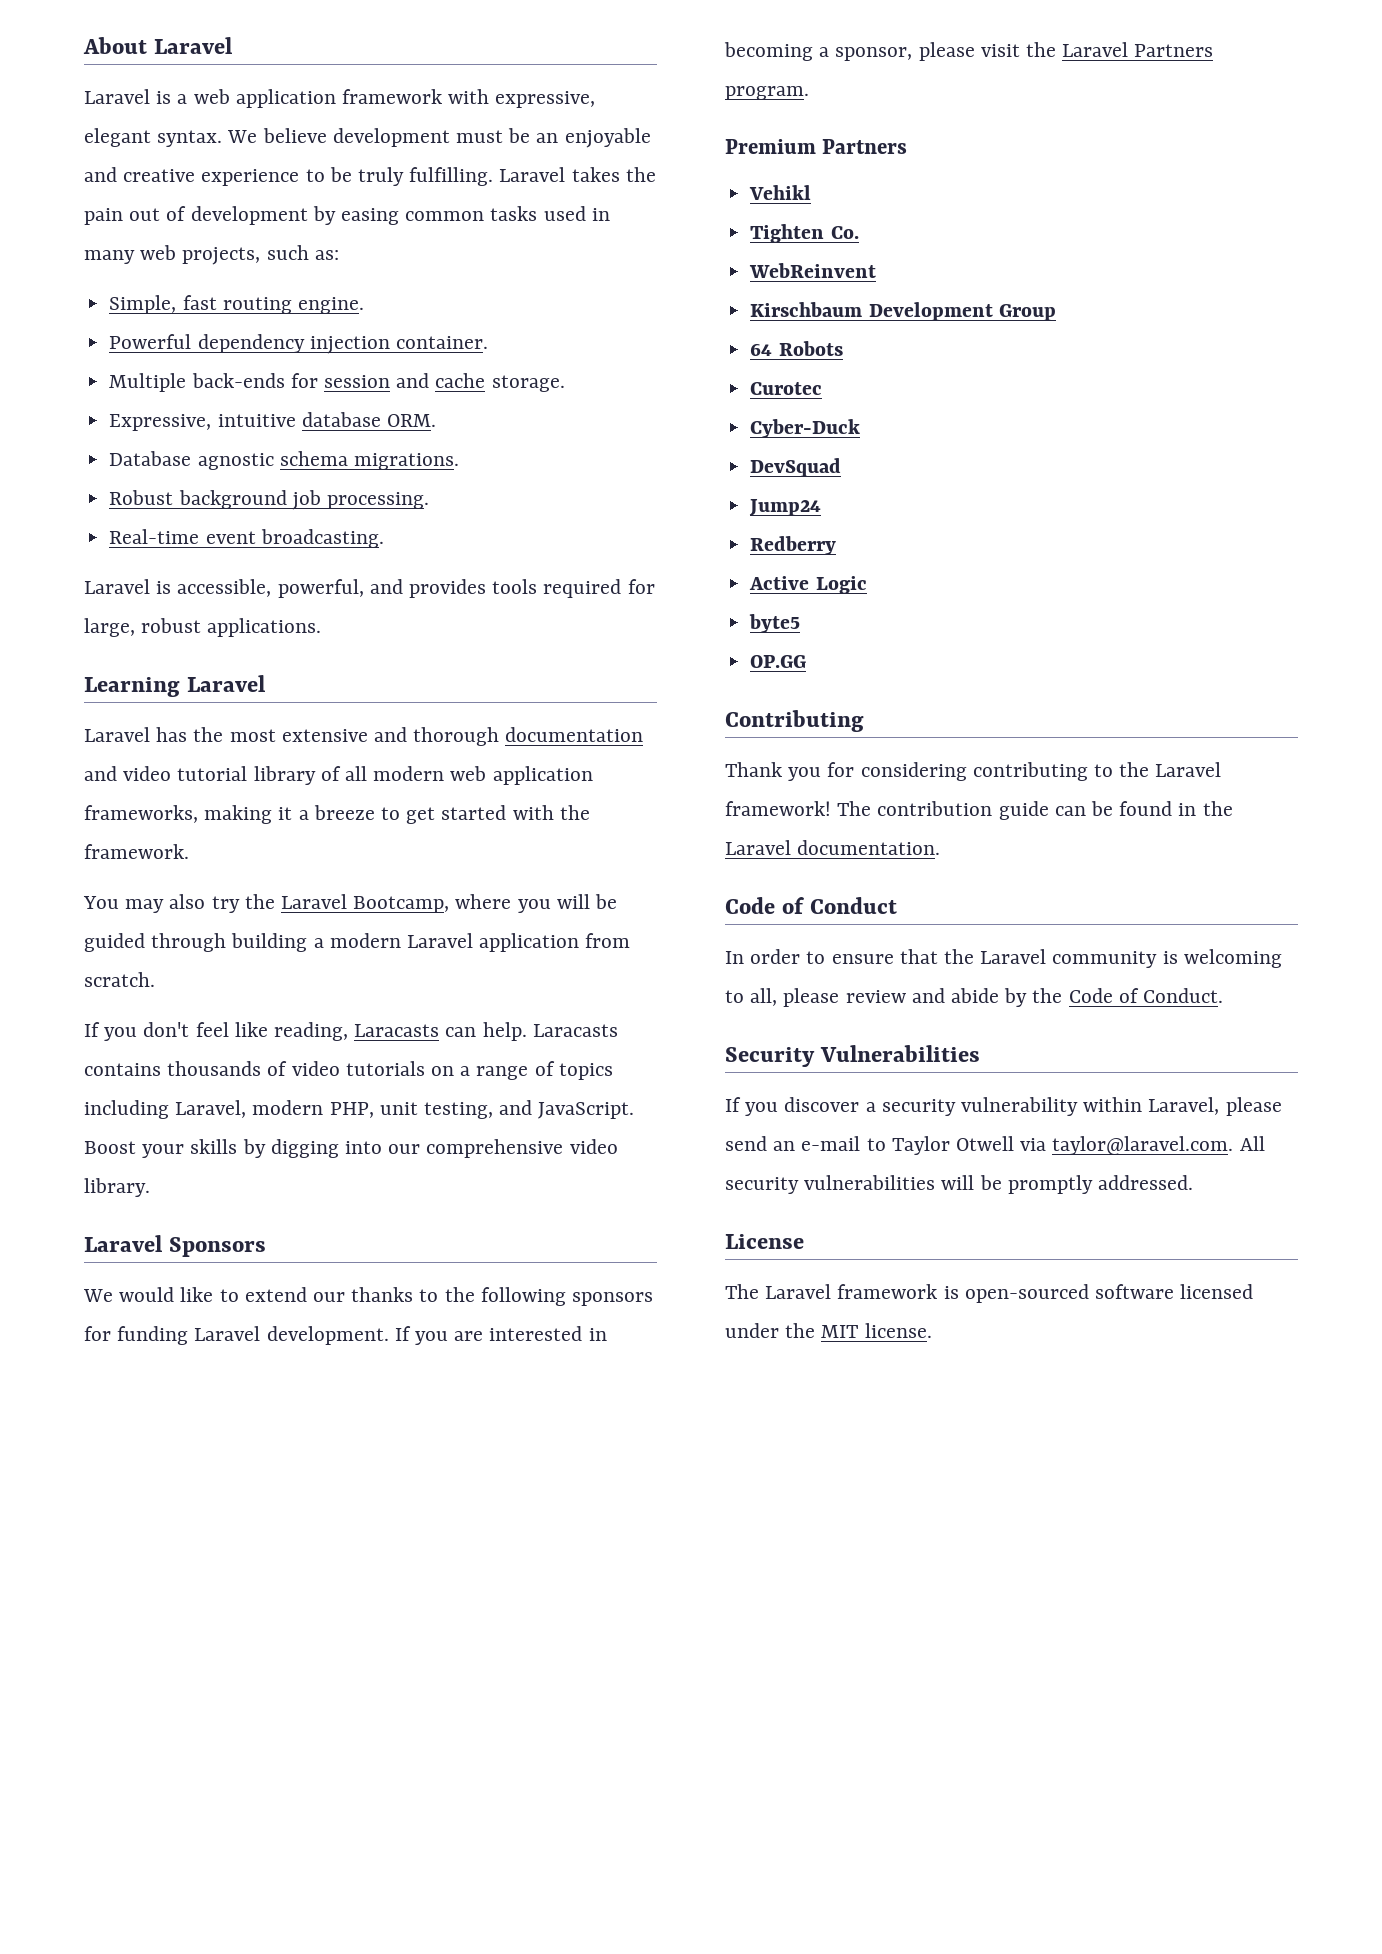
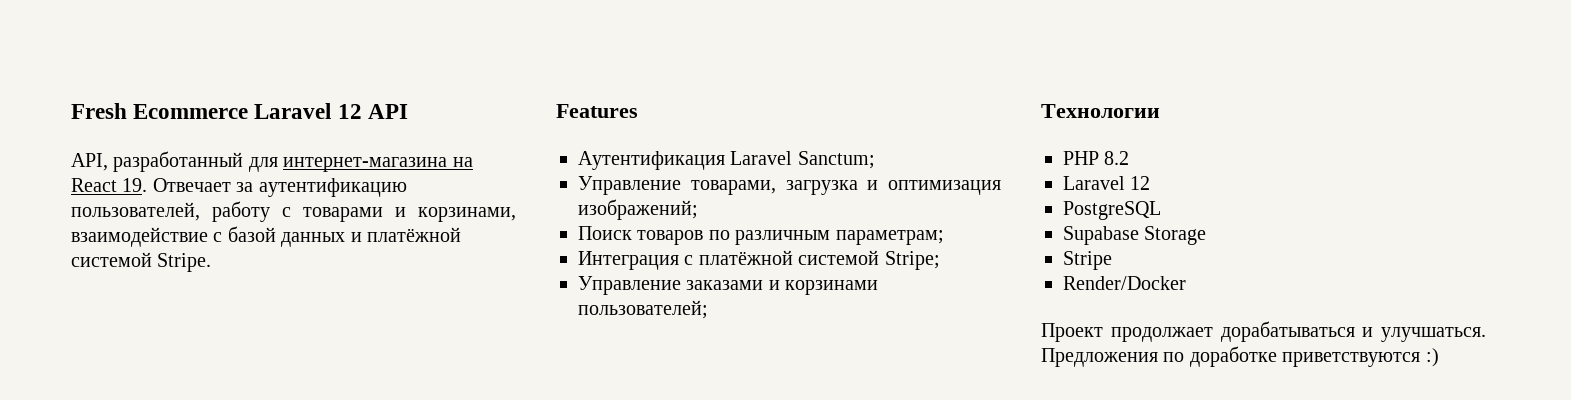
- About Laravel
- Laravel is a web application framework with expressive, elegant syntax. We believe development must be an enjoyable and creative experience to be truly fulfilling. Laravel takes the pain out of development by easing common tasks used in many web projects, such as:
- Simple, fast routing engine.
- Powerful dependency injection container.
- Multiple back-ends for session and cache storage.
- Expressive, intuitive database ORM.
- Database agnostic schema migrations.
- Robust background job processing.
- Real-time event broadcasting.
- Laravel is accessible, powerful, and provides tools required for large, robust applications.
- Learning Laravel
- Laravel has the most extensive and thorough documentation and video tutorial library of all modern web application frameworks, making it a breeze to get started with the framework.
- You may also try the Laravel Bootcamp, where you will be guided through building a modern Laravel application from scratch.
- If you don't feel like reading, Laracasts can help. Laracasts contains thousands of video tutorials on a range of topics including Laravel, modern PHP, unit testing, and JavaScript. Boost your skills by digging into our comprehensive video library.
- Laravel Sponsors
- We would like to extend our thanks to the following sponsors for funding Laravel development. If you are interested in becoming a sponsor, please visit the Laravel Partners program.
- Premium Partners
- Vehikl
- Tighten Co.
- WebReinvent
- Kirschbaum Development Group
- 64 Robots
- Curotec
- Cyber-Duck
- DevSquad
- Jump24
- Redberry
- Active Logic
- byte5
- OP.GG
- Contributing
- Thank you for considering contributing to the Laravel framework! The contribution guide can be found in the Laravel documentation.
- Code of Conduct
- In order to ensure that the Laravel community is welcoming to all, please review and abide by the Code of Conduct.
- Security Vulnerabilities
- If you discover a security vulnerability within Laravel, please send an e-mail to Taylor Otwell via taylor@laravel.com. All security vulnerabilities will be promptly addressed.
- License
- The Laravel framework is open-sourced software licensed under the MIT license.
+ Fresh Ecommerce Laravel 12 API
+ API, разработанный для интернет-магазина на React 19. Отвечает за аутентификацию пользователей, работу с товарами и корзинами, взаимодействие с базой данных и платёжной системой Stripe.
+ Features
+ Аутентификация Laravel Sanctum;
+ Управление товарами, загрузка и оптимизация изображений;
+ Поиск товаров по различным параметрам;
+ Интеграция с платёжной системой Stripe;
+ Управление заказами и корзинами пользователей;
+ Технологии
+ PHP 8.2
+ Laravel 12
+ PostgreSQL
+ Supabase Storage
+ Stripe
+ Render/Docker
+ Проект продолжает дорабатываться и улучшаться. Предложения по доработке приветствуются :)

